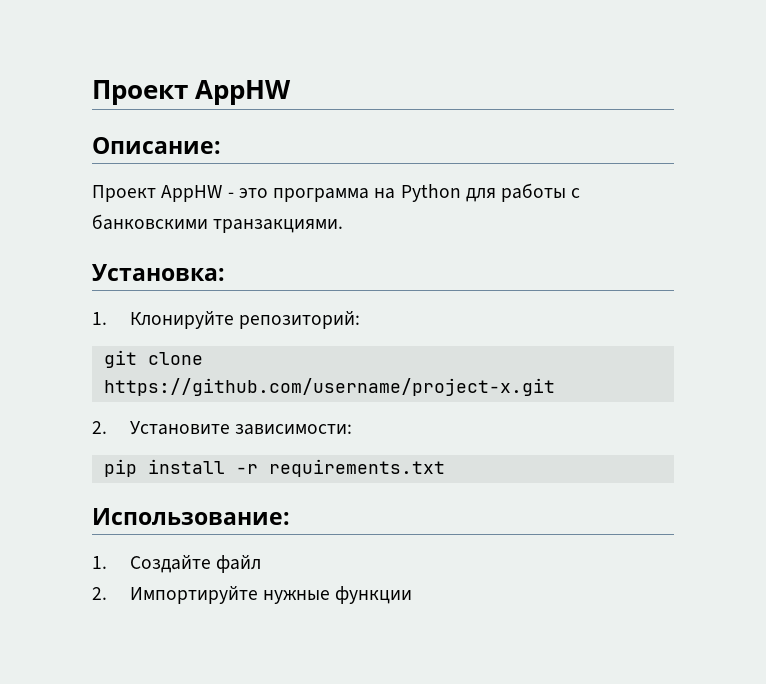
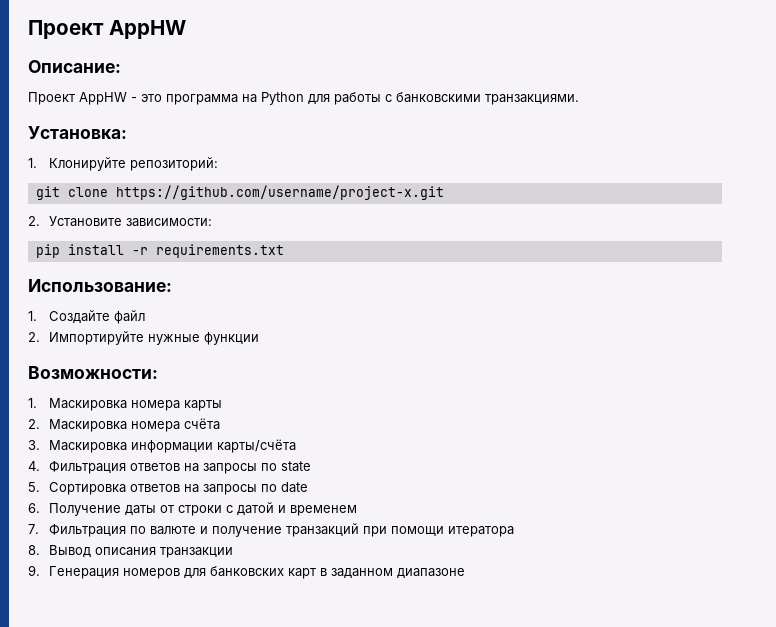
+ Возможности:
+ 1. Маскировка номера карты
+ 2. Маскировка номера счёта
+ 3. Маскировка информации карты/счёта
+ 4. Фильтрация ответов на запросы по state
+ 5. Сортировка ответов на запросы по date
+ 6. Получение даты от строки с датой и временем
+ 7. Фильтрация по валюте и получение транзакций при помощи итератора
+ 8. Вывод описания транзакции
+ 9. Генерация номеров для банковских карт в заданном диапазоне

